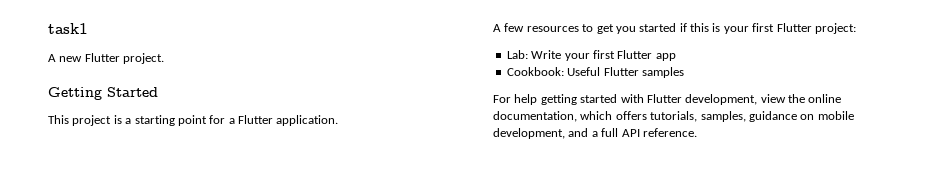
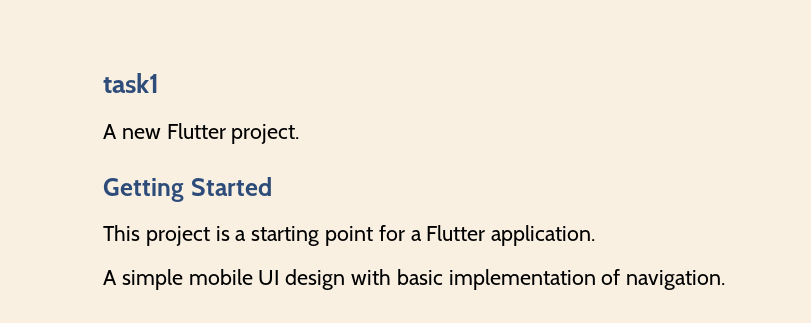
- A few resources to get you started if this is your first Flutter project:
- Lab: Write your first Flutter app
- Cookbook: Useful Flutter samples
- For help getting started with Flutter development, view the online documentation, which offers tutorials, samples, guidance on mobile development, and a full API reference.
+ A simple mobile UI design with basic implementation of navigation.

